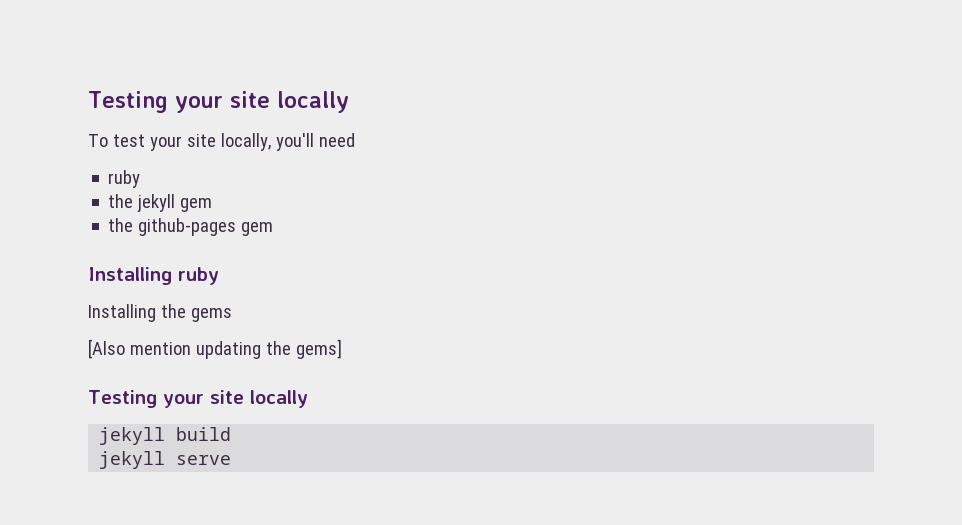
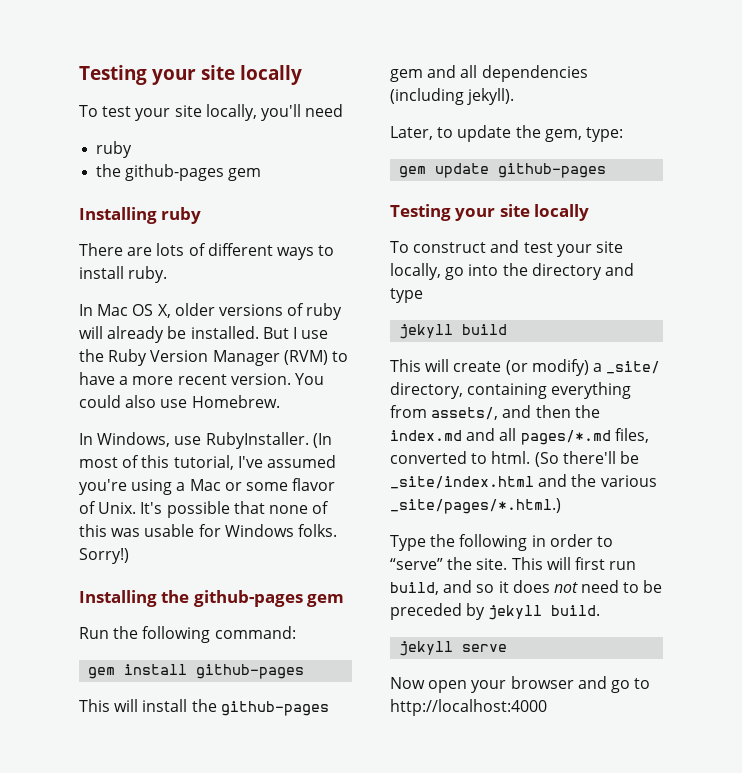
- the jekyll gem
- Installing the gems
- [Also mention updating the gems]
+ There are lots of different ways to install ruby.
+ In Mac OS X, older versions of ruby will already be installed. But I use the Ruby Version Manager (RVM) to have a more recent version. You could also use Homebrew.
+ In Windows, use RubyInstaller. (In most of this tutorial, I've assumed you're using a Mac or some flavor of Unix. It's possible that none of this was usable for Windows folks. Sorry!)
+ Installing the github-pages gem
+ Run the following command:
+ gem install github-pages
+ This will install the github-pages gem and all dependencies (including jekyll).
+ Later, to update the gem, type:
+ gem update github-pages
  Testing your site locally
+ To construct and test your site locally, go into the directory and type
  jekyll build
+ This will create (or modify) a _site/ directory, containing everything from assets/, and then the index.md and all pages/*.md files, converted to html. (So there'll be _site/index.html and the various _site/pages/*.html.)
+ Type the following in order to “serve” the site. This will first run build, and so it does not need to be preceded by jekyll build.
  jekyll serve
+ Now open your browser and go to http://localhost:4000

